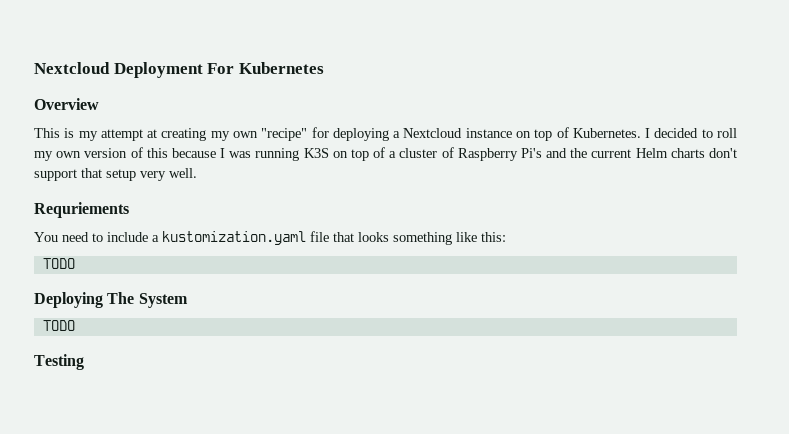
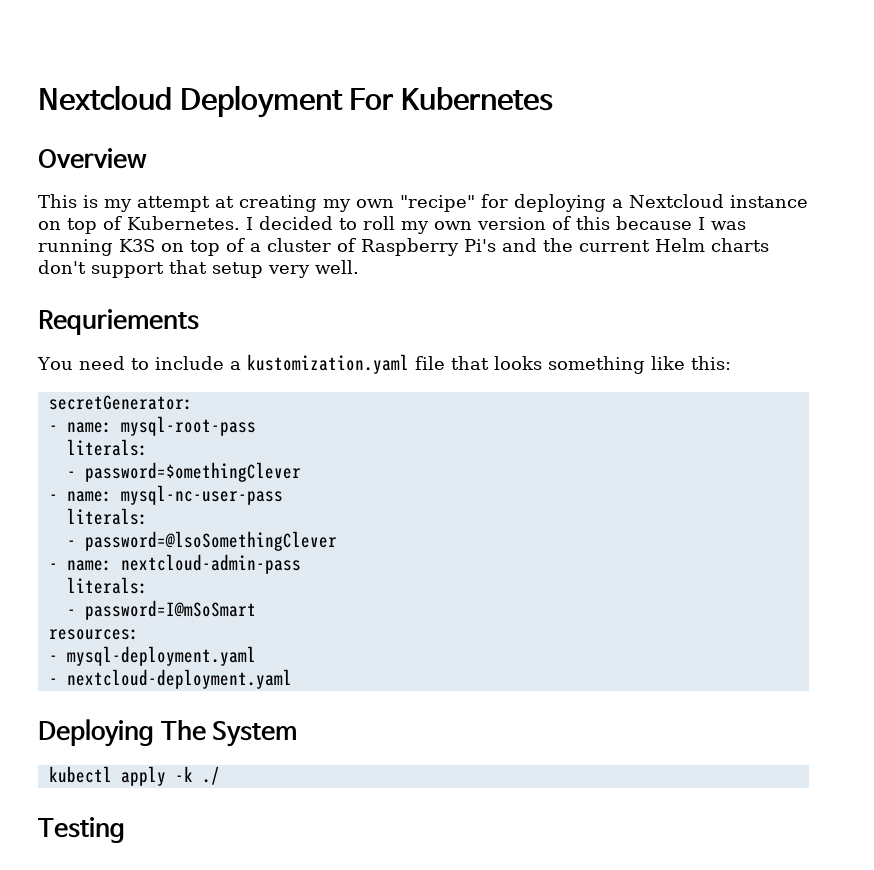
  You need to include a kustomization.yaml file that looks something like this:
- TODO
+ secretGenerator:
+ - name: mysql-root-pass
+ literals:
+ - password=$omethingClever
+ - name: mysql-nc-user-pass
+ literals:
+ - password=@lsoSomethingClever
+ - name: nextcloud-admin-pass
+ literals:
+ - password=I@mSoSmart
+ resources:
+ - mysql-deployment.yaml
+ - nextcloud-deployment.yaml
  Deploying The System
- TODO
+ kubectl apply -k ./

